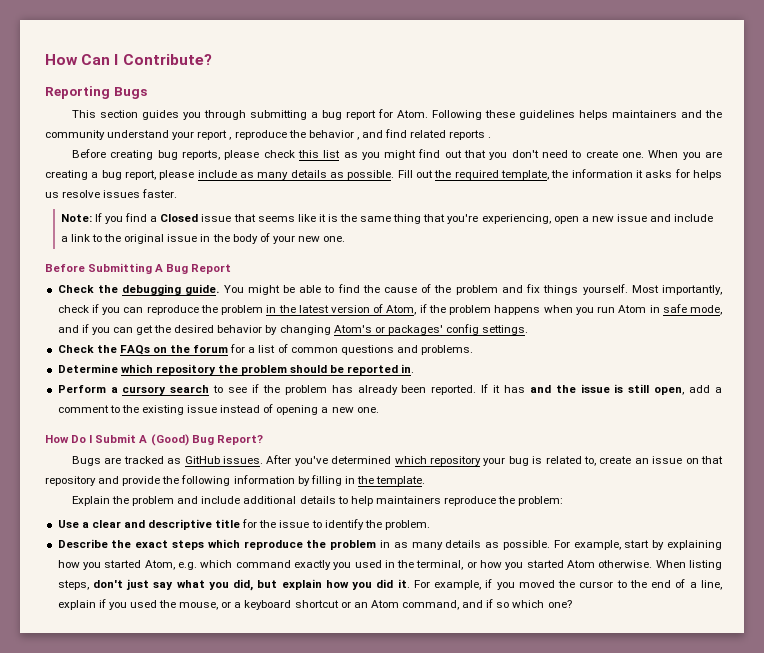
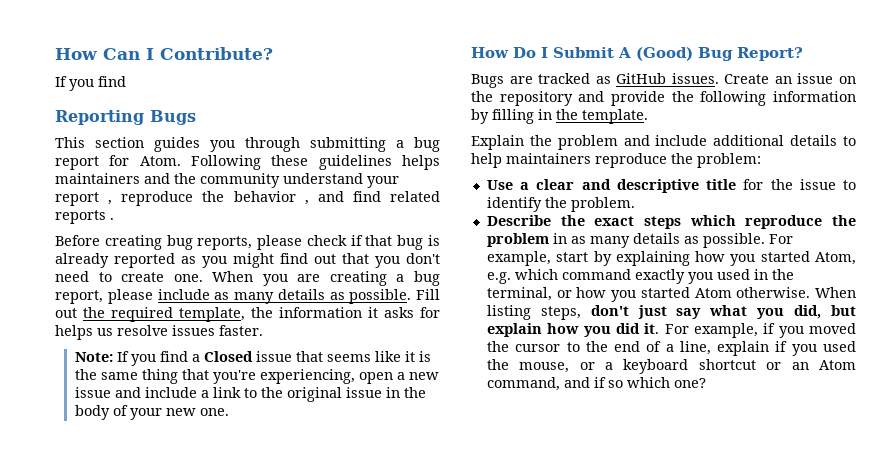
  How Can I Contribute?
+ If you find
- Before creating bug reports, please check this list as you might find out that you don't need to create one.
+ Before creating bug reports, please check if that bug is already reported as you might find out that you don't need to create one.
- Before Submitting A Bug Report
- Check the debugging guide. You might be able to find the cause of the problem and fix things yourself. Most importantly, check if you can reproduce the problem in the latest version of Atom, if the problem happens when you run Atom in safe mode, and if you can get the desired behavior by changing Atom's or packages' config settings.
- Check the FAQs on the forum for a list of common questions and problems.
- Determine which repository the problem should be reported in.
- Perform a cursory search to see if the problem has already been reported. If it has and the issue is still open, add a comment to the existing issue instead of opening a new one.
- After you've determined which repository your bug is related to, create an issue on that repository and provide the following information by filling in the template.
+ Create an issue on the repository and provide the following information by filling in the template.

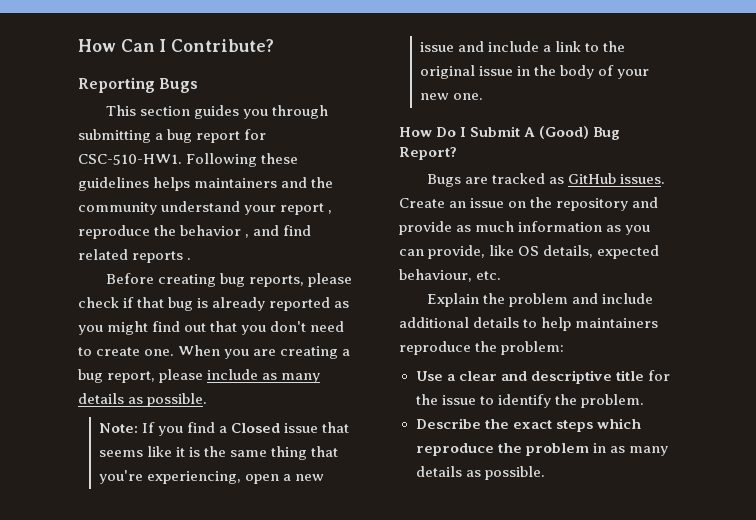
  How Can I Contribute?
- If you find
- This section guides you through submitting a bug report for Atom.
+ This section guides you through submitting a bug report for CSC-510-HW1.
- Fill out the required template, the information it asks for helps us resolve issues faster.
- Create an issue on the repository and provide the following information by filling in the template.
+ Create an issue on the repository and provide as much information as you can provide, like OS details, expected behaviour, etc.
- For example, start by explaining how you started Atom, e.g. which command exactly you used in the terminal, or how you started Atom otherwise. When listing steps, don't just say what you did, but explain how you did it. For example, if you moved the cursor to the end of a line, explain if you used the mouse, or a keyboard shortcut or an Atom command, and if so which one?

